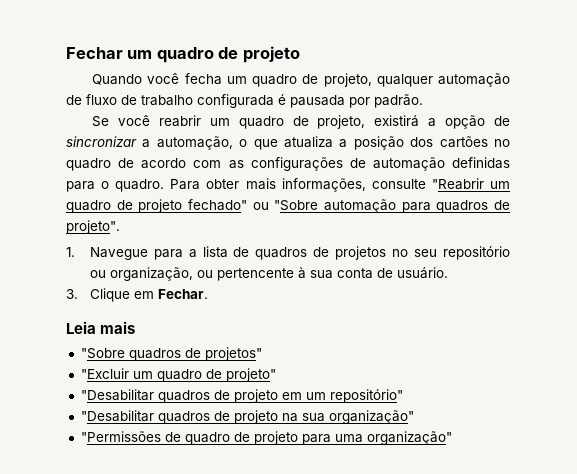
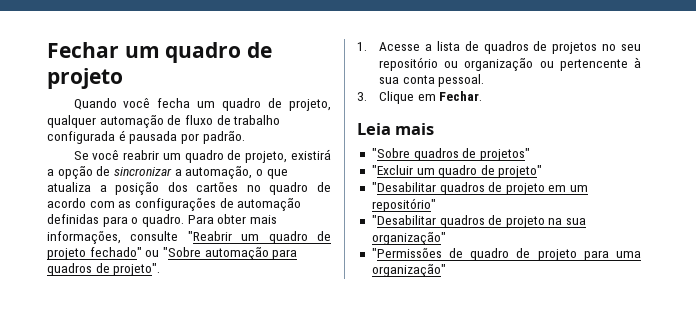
- 1. Navegue para a lista de quadros de projetos no seu repositório ou organização, ou pertencente à sua conta de usuário.
+ 1. Acesse a lista de quadros de projetos no seu repositório ou organização ou pertencente à sua conta pessoal.

